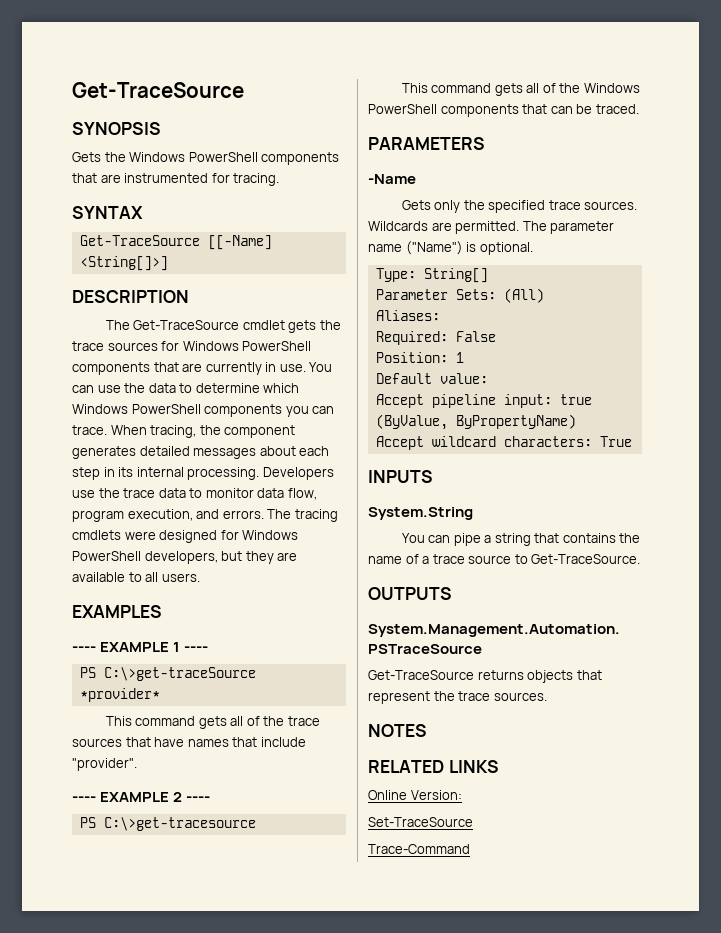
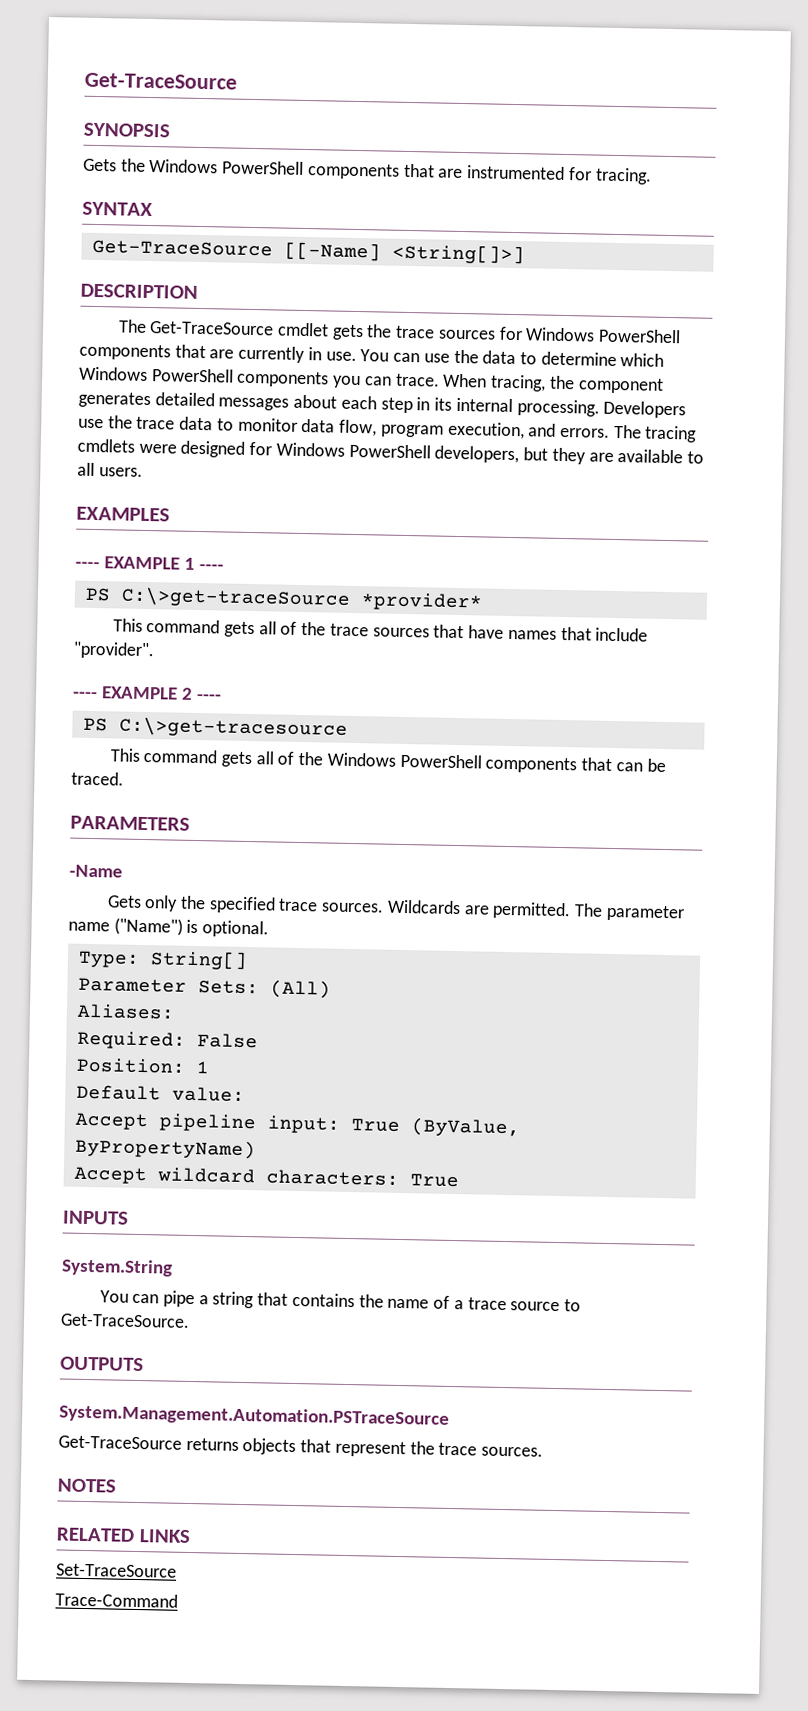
- Accept pipeline input: true (ByValue, ByPropertyName)
+ Accept pipeline input: True (ByValue, ByPropertyName)
- Online Version:

